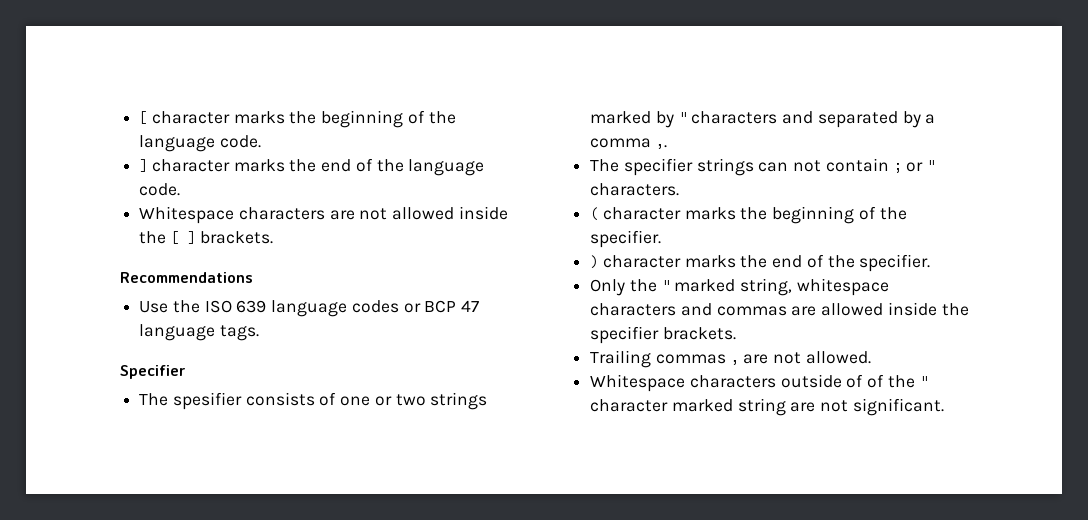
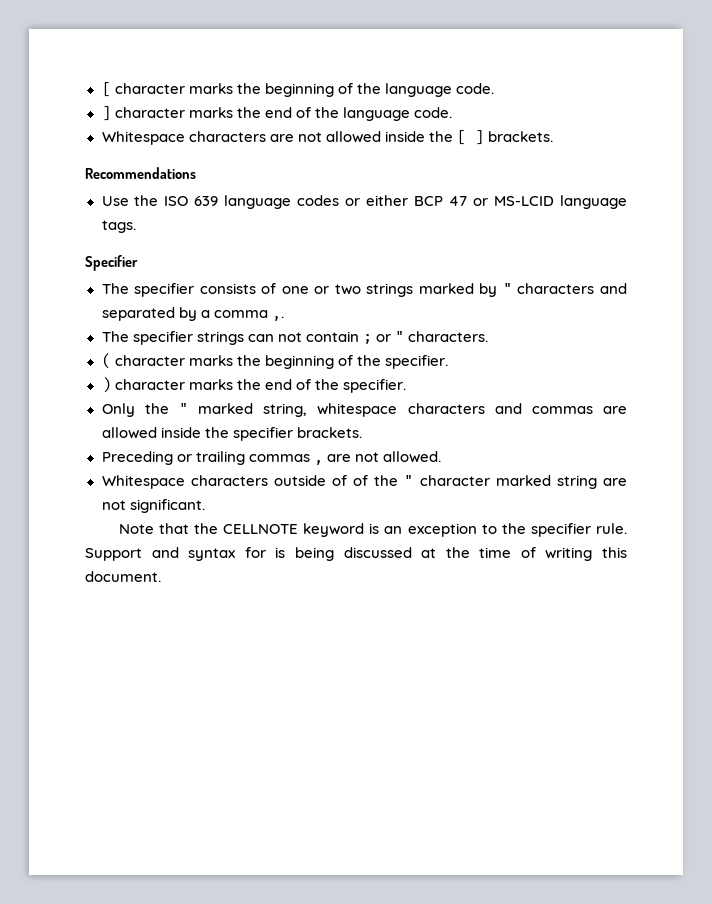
- Use the ISO 639 language codes or BCP 47 language tags.
+ Use the ISO 639 language codes or either BCP 47 or MS-LCID language tags.
- The spesifier consists of one or two strings marked by " characters and separated by a comma ,.
+ The specifier consists of one or two strings marked by " characters and separated by a comma ,.
- Trailing commas , are not allowed.
+ Preceding or trailing commas , are not allowed.
+ Note that the CELLNOTE keyword is an exception to the specifier rule. Support and syntax for is being discussed at the time of writing this document.

